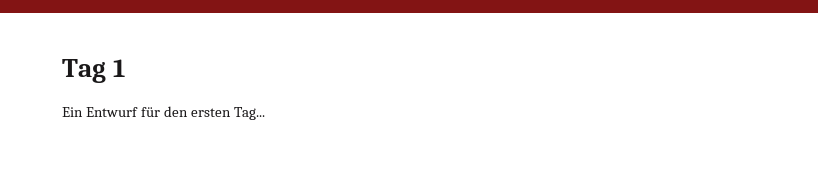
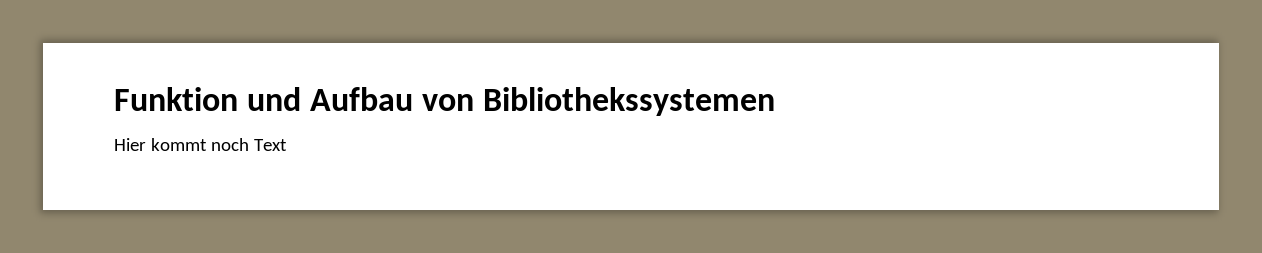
- Tag 1
- Ein Entwurf für den ersten Tag...
+ Funktion und Aufbau von Bibliothekssystemen
+ Hier kommt noch Text

